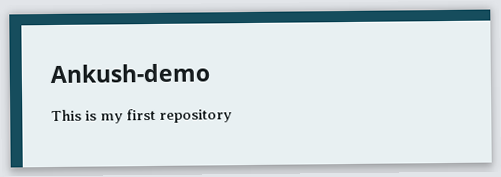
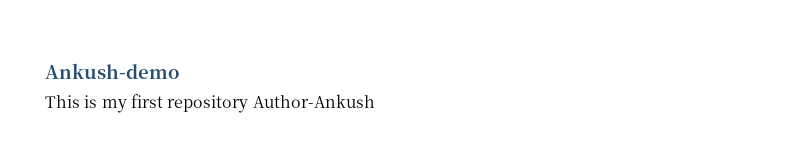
- This is my first repository
+ This is my first repository Author-Ankush

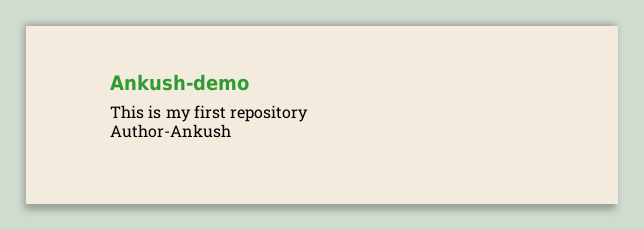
- This is my first repository Author-Ankush
+ This is my first repository
+ Author-Ankush

